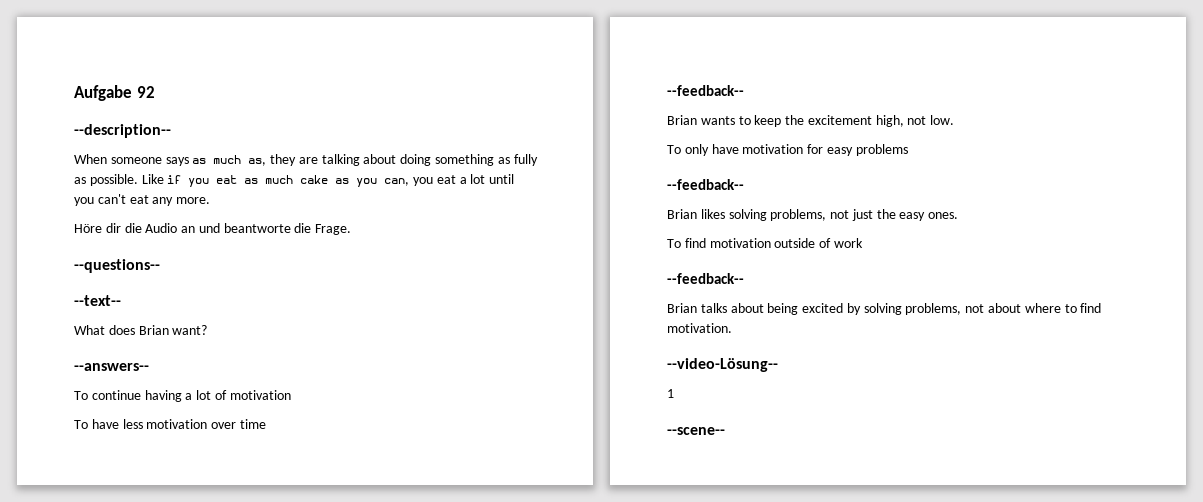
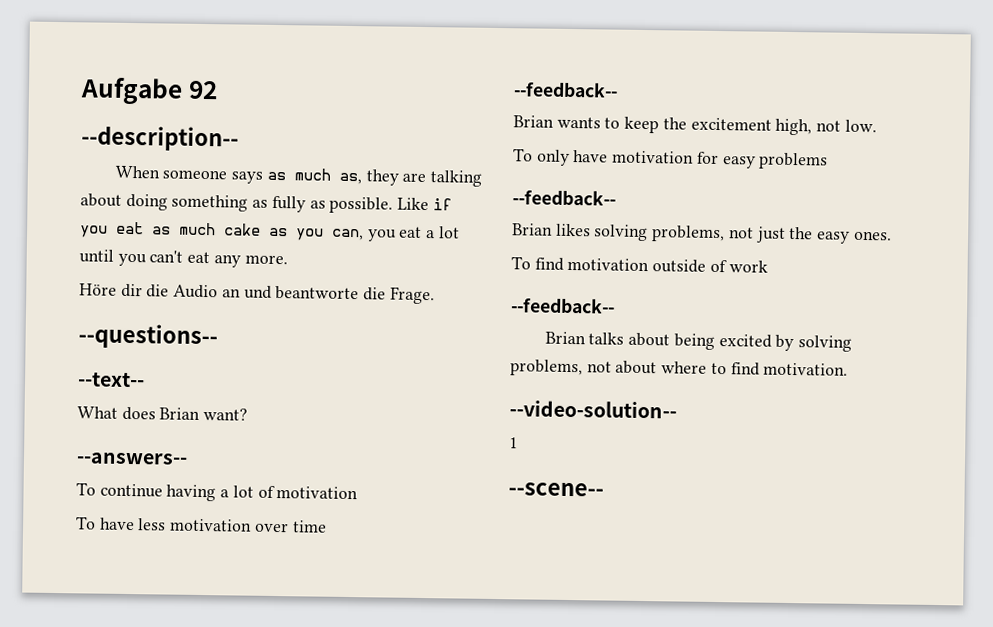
- --video-Lösung--
+ --video-solution--

